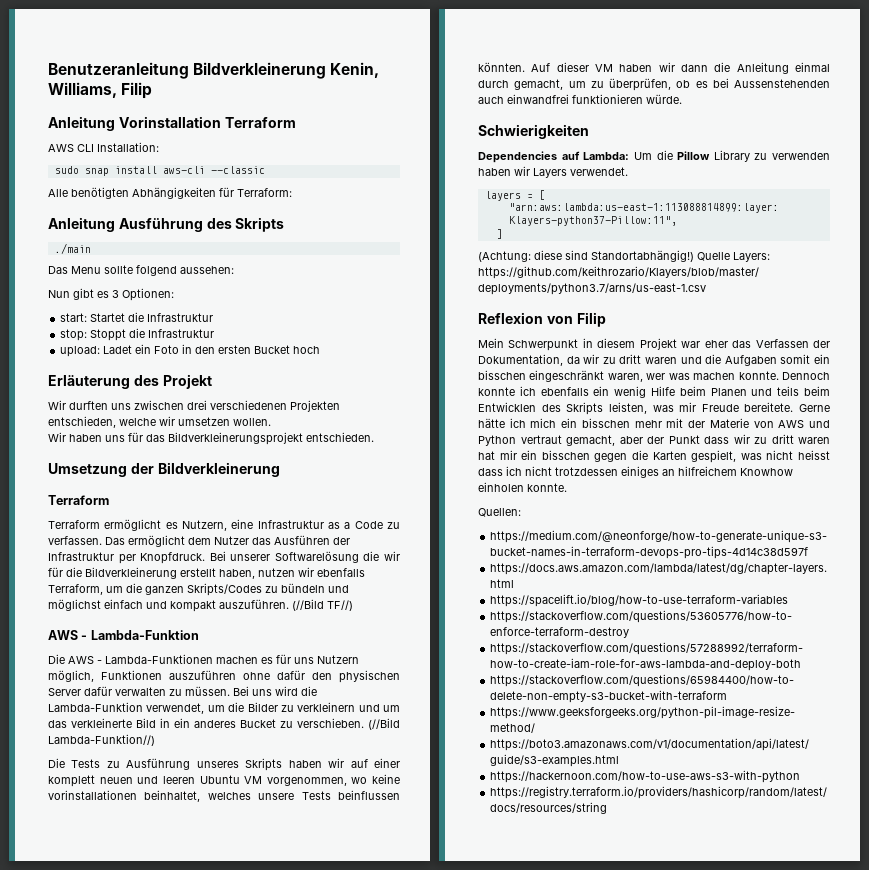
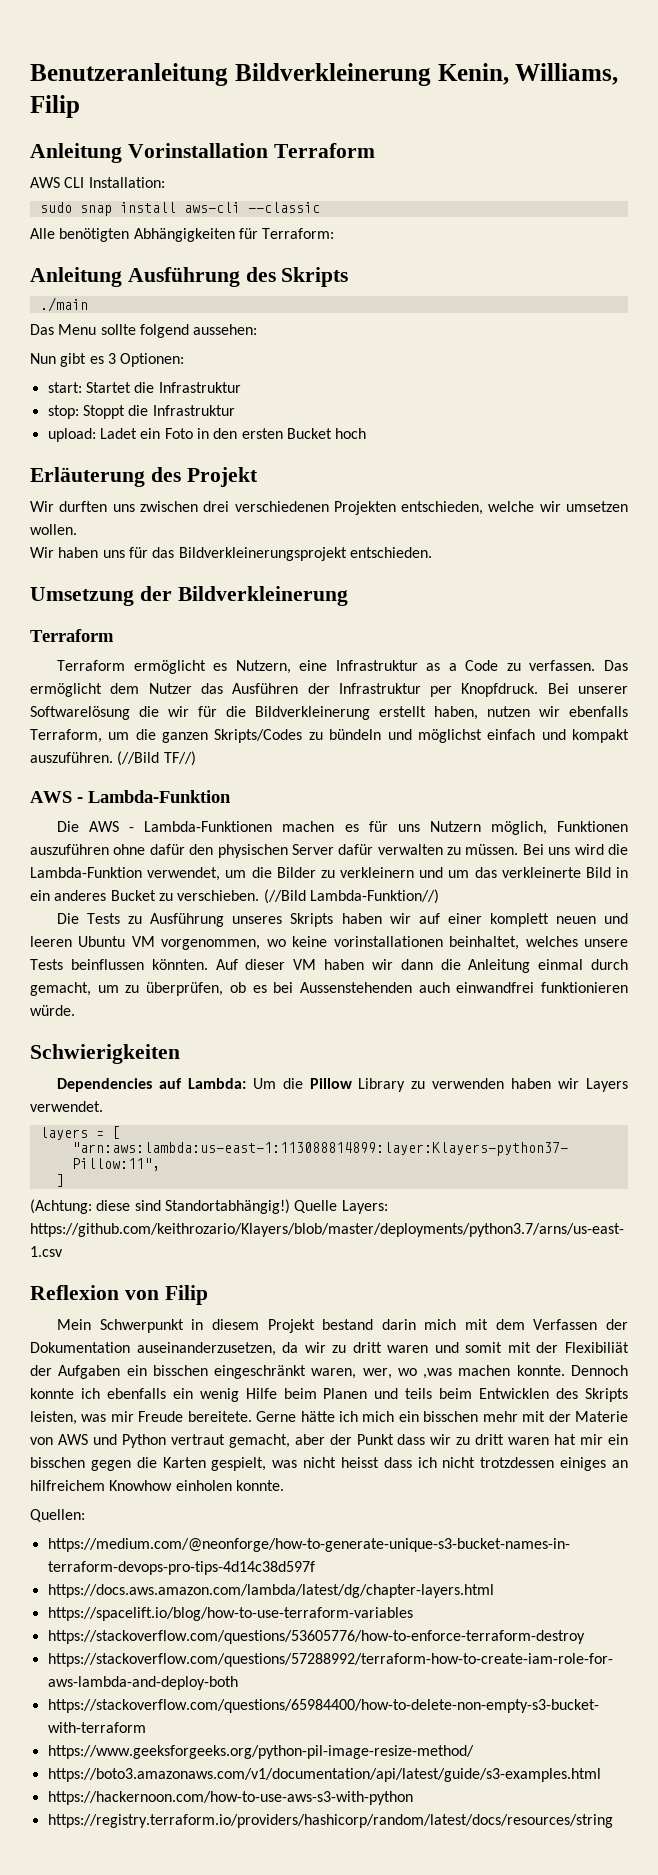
- Mein Schwerpunkt in diesem Projekt war eher das Verfassen der Dokumentation, da wir zu dritt waren und die Aufgaben somit ein bisschen eingeschränkt waren, wer was machen konnte.
+ Mein Schwerpunkt in diesem Projekt bestand darin mich mit dem Verfassen der Dokumentation auseinanderzusetzen, da wir zu dritt waren und somit mit der Flexibiliät der Aufgaben ein bisschen eingeschränkt waren, wer, wo ,was machen konnte.

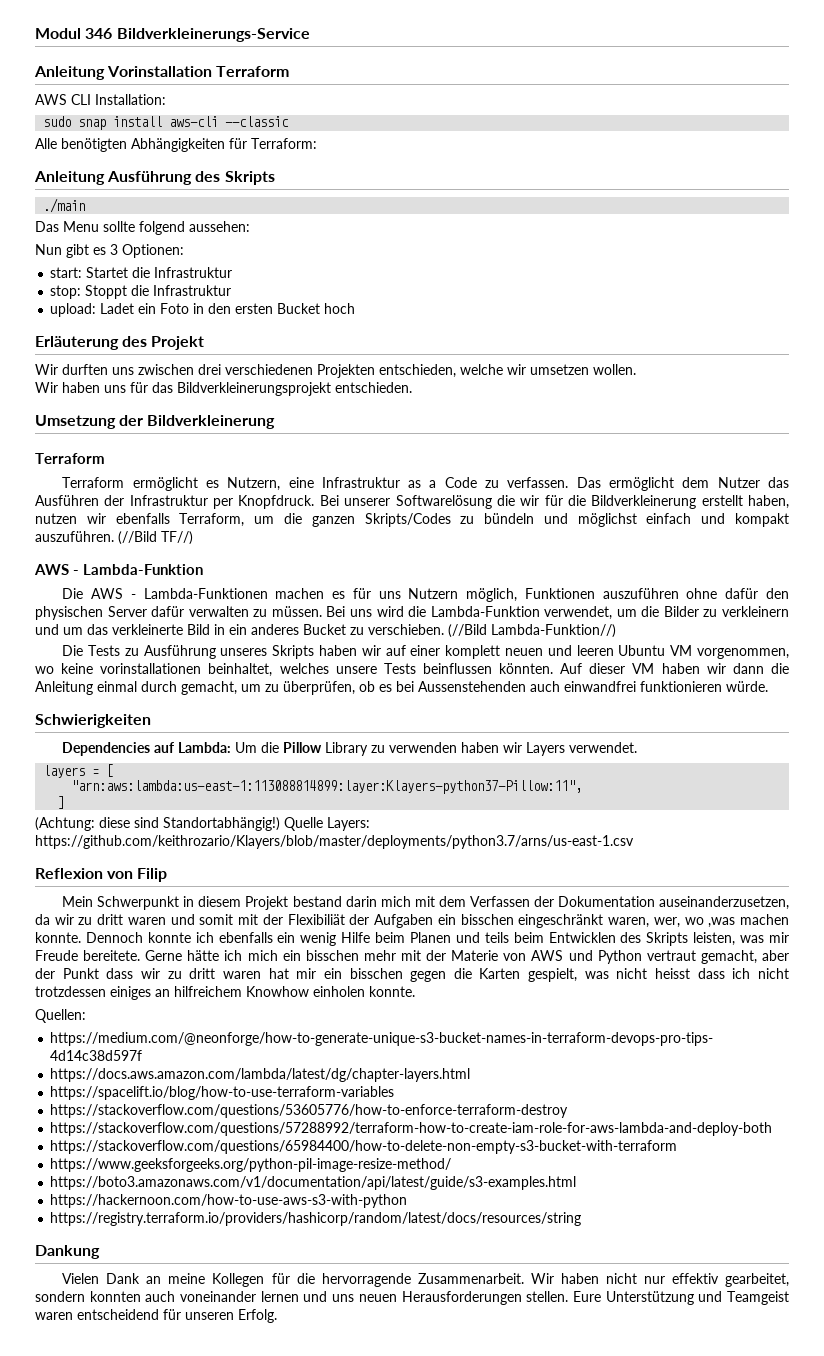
- Benutzeranleitung Bildverkleinerung Kenin, Williams, Filip
+ Modul 346 Bildverkleinerungs-Service
+ Dankung
+ Vielen Dank an meine Kollegen für die hervorragende Zusammenarbeit. Wir haben nicht nur effektiv gearbeitet, sondern konnten auch voneinander lernen und uns neuen Herausforderungen stellen. Eure Unterstützung und Teamgeist waren entscheidend für unseren Erfolg.

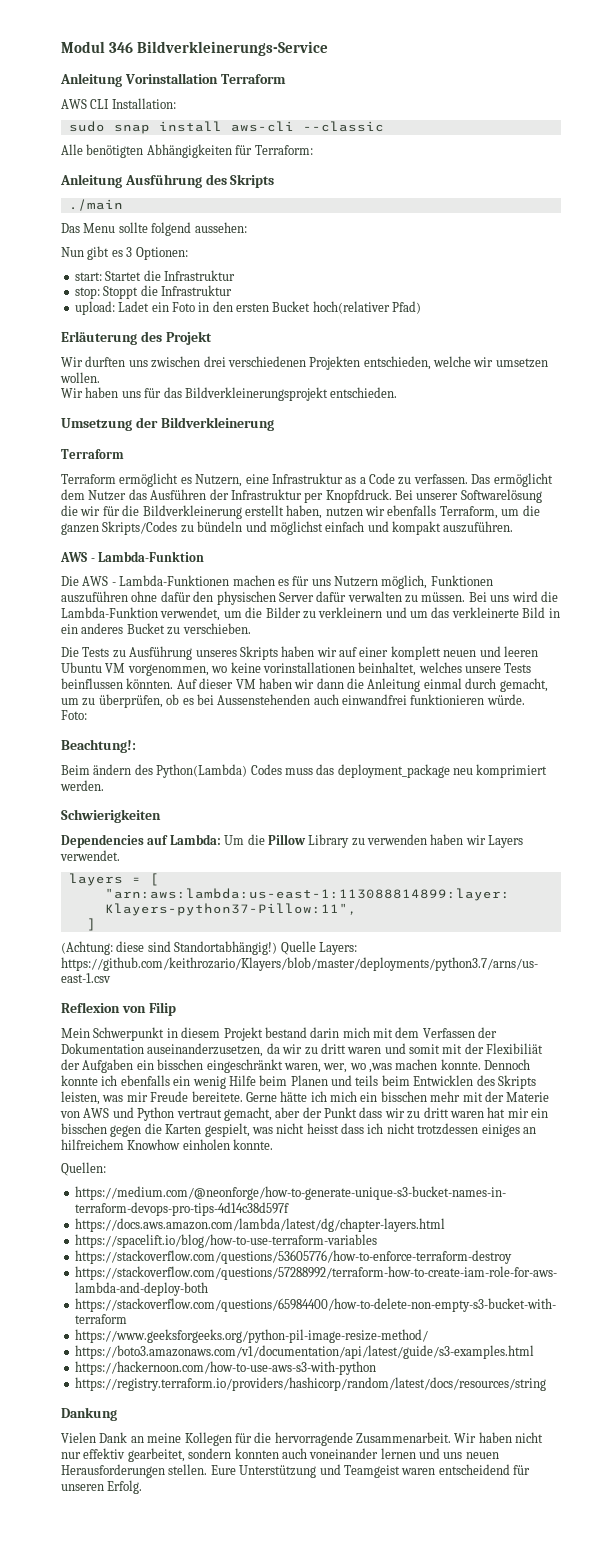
- upload: Ladet ein Foto in den ersten Bucket hoch
+ upload: Ladet ein Foto in den ersten Bucket hoch(relativer Pfad)
- (//Bild TF//)
- (//Bild Lambda-Funktion//)
+ Foto:
+ Beachtung!:
+ Beim ändern des Python(Lambda) Codes muss das deployment_package neu komprimiert werden.

